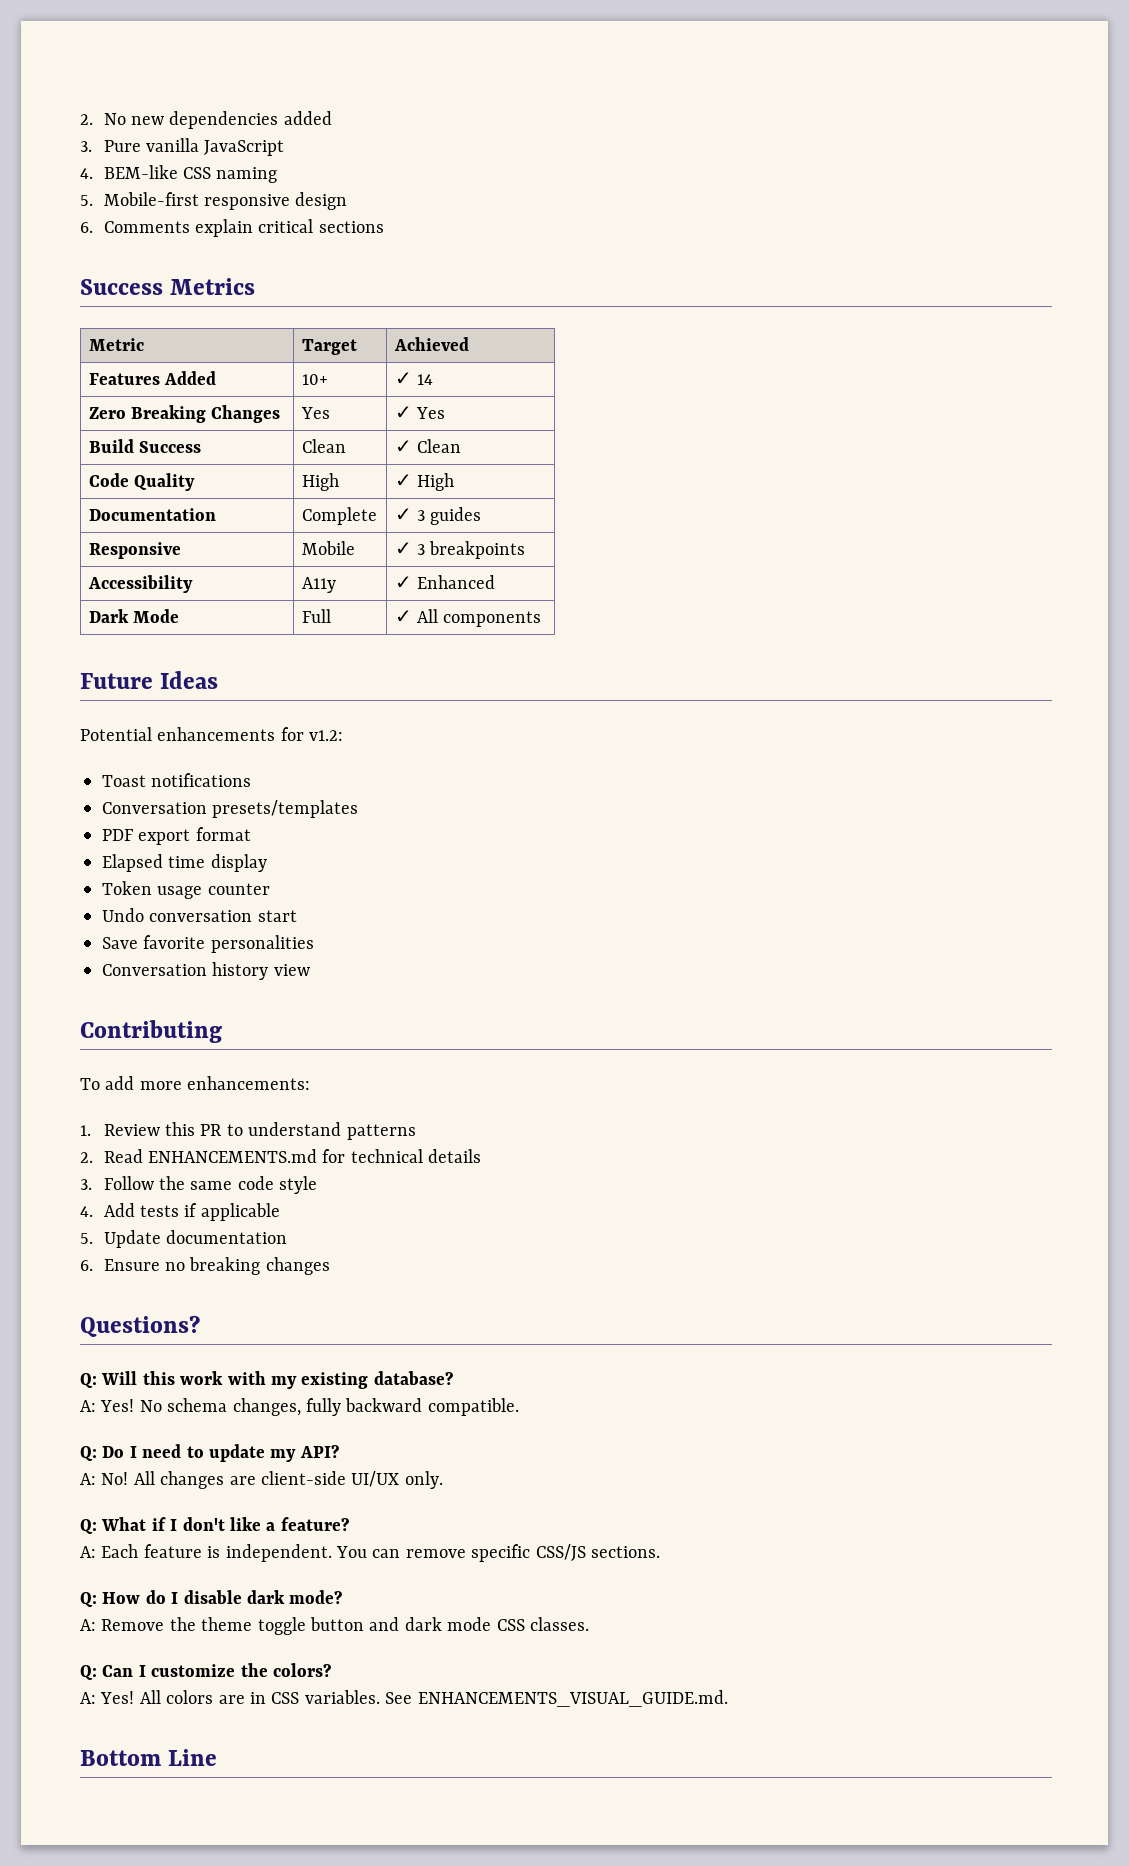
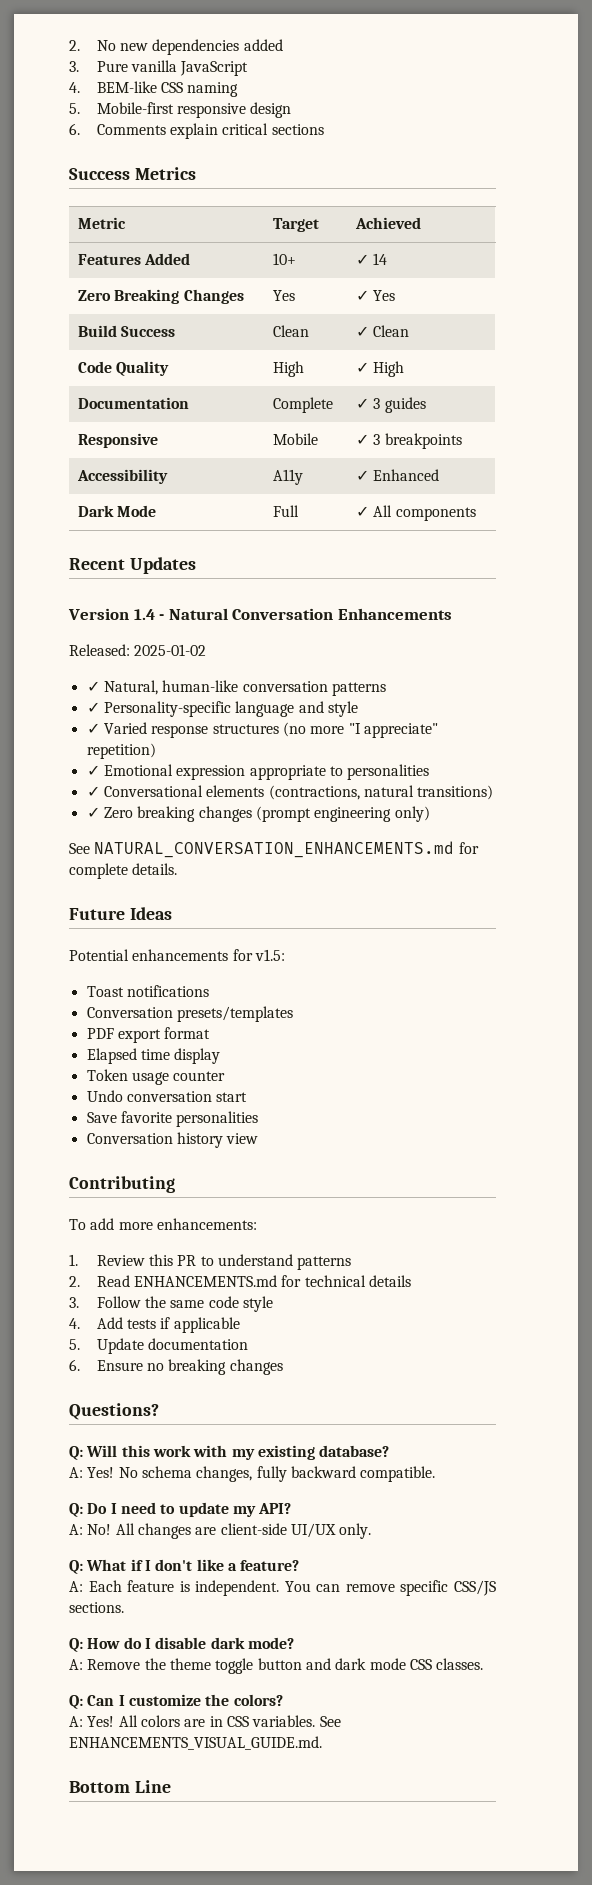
+ Recent Updates
+ Version 1.4 - Natural Conversation Enhancements
+ Released: 2025-01-02
+ ✓ Natural, human-like conversation patterns
+ ✓ Personality-specific language and style
+ ✓ Varied response structures (no more "I appreciate" repetition)
+ ✓ Emotional expression appropriate to personalities
+ ✓ Conversational elements (contractions, natural transitions)
+ ✓ Zero breaking changes (prompt engineering only)
+ See NATURAL_CONVERSATION_ENHANCEMENTS.md for complete details.
- Potential enhancements for v1.2:
+ Potential enhancements for v1.5:

